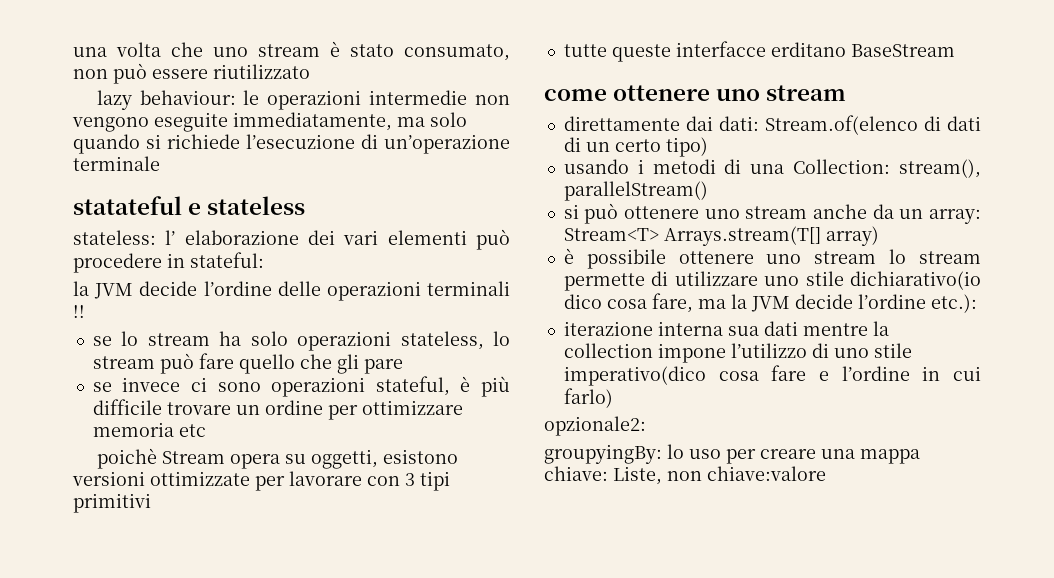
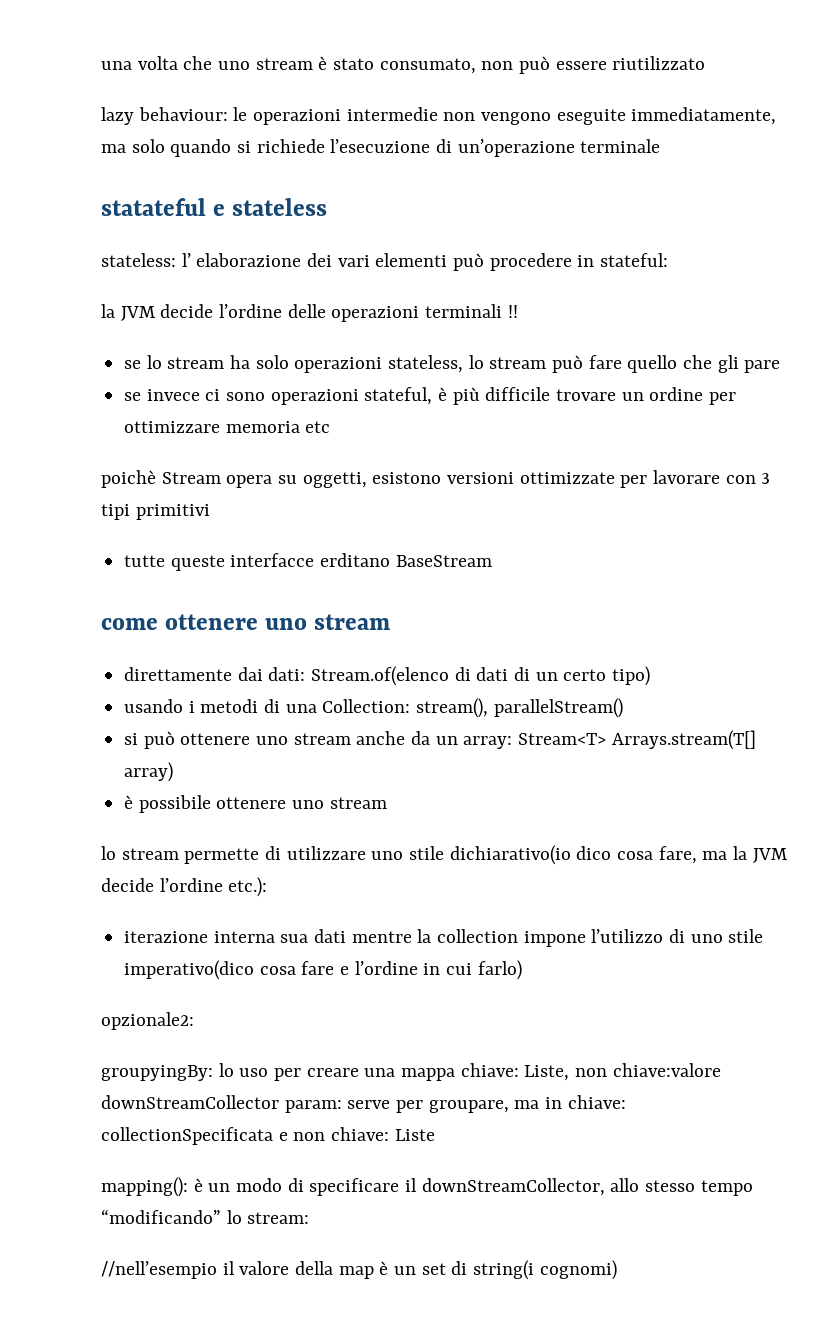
- è possibile ottenere uno stream lo stream permette di utilizzare uno stile dichiarativo(io dico cosa fare, ma la JVM decide l’ordine etc.):
+ è possibile ottenere uno stream
+ lo stream permette di utilizzare uno stile dichiarativo(io dico cosa fare, ma la JVM decide l’ordine etc.):
- groupyingBy: lo uso per creare una mappa chiave: Liste, non chiave:valore
+ groupyingBy: lo uso per creare una mappa chiave: Liste, non chiave:valore downStreamCollector param: serve per groupare, ma in chiave: collectionSpecificata e non chiave: Liste
+ mapping(): è un modo di specificare il downStreamCollector, allo stesso tempo “modificando” lo stream:
+ //nell’esempio il valore della map è un set di string(i cognomi)

